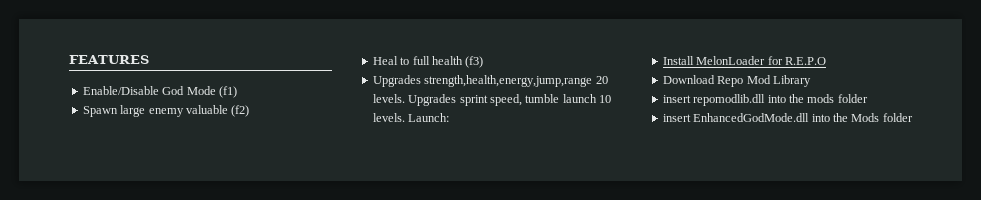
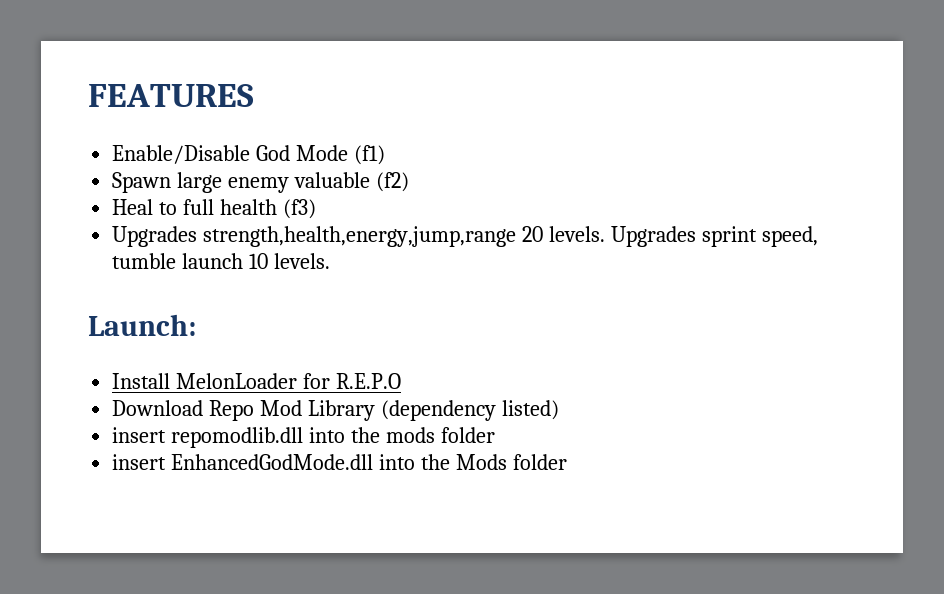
- Upgrades sprint speed, tumble launch 10 levels. Launch:
+ Upgrades sprint speed, tumble launch 10 levels.
+ Launch:
- Download Repo Mod Library
+ Download Repo Mod Library (dependency listed)

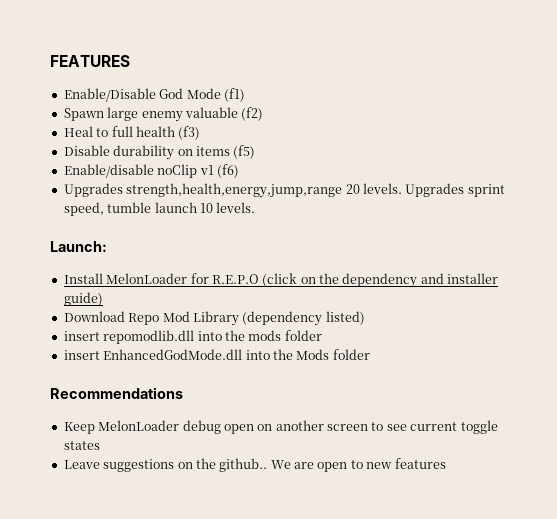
+ Disable durability on items (f5)
+ Enable/disable noClip v1 (f6)
- Install MelonLoader for R.E.P.O
+ Install MelonLoader for R.E.P.O (click on the dependency and installer guide)
+ Recommendations
+ Keep MelonLoader debug open on another screen to see current toggle states
+ Leave suggestions on the github.. We are open to new features

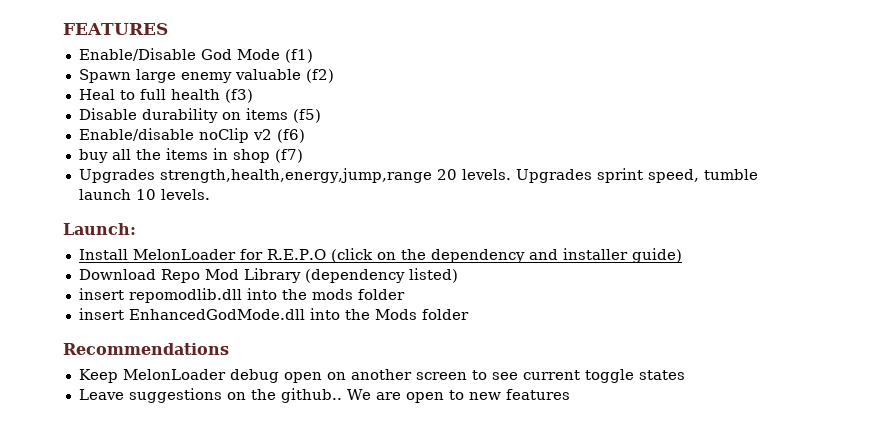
- Enable/disable noClip v1 (f6)
+ Enable/disable noClip v2 (f6)
+ buy all the items in shop (f7)

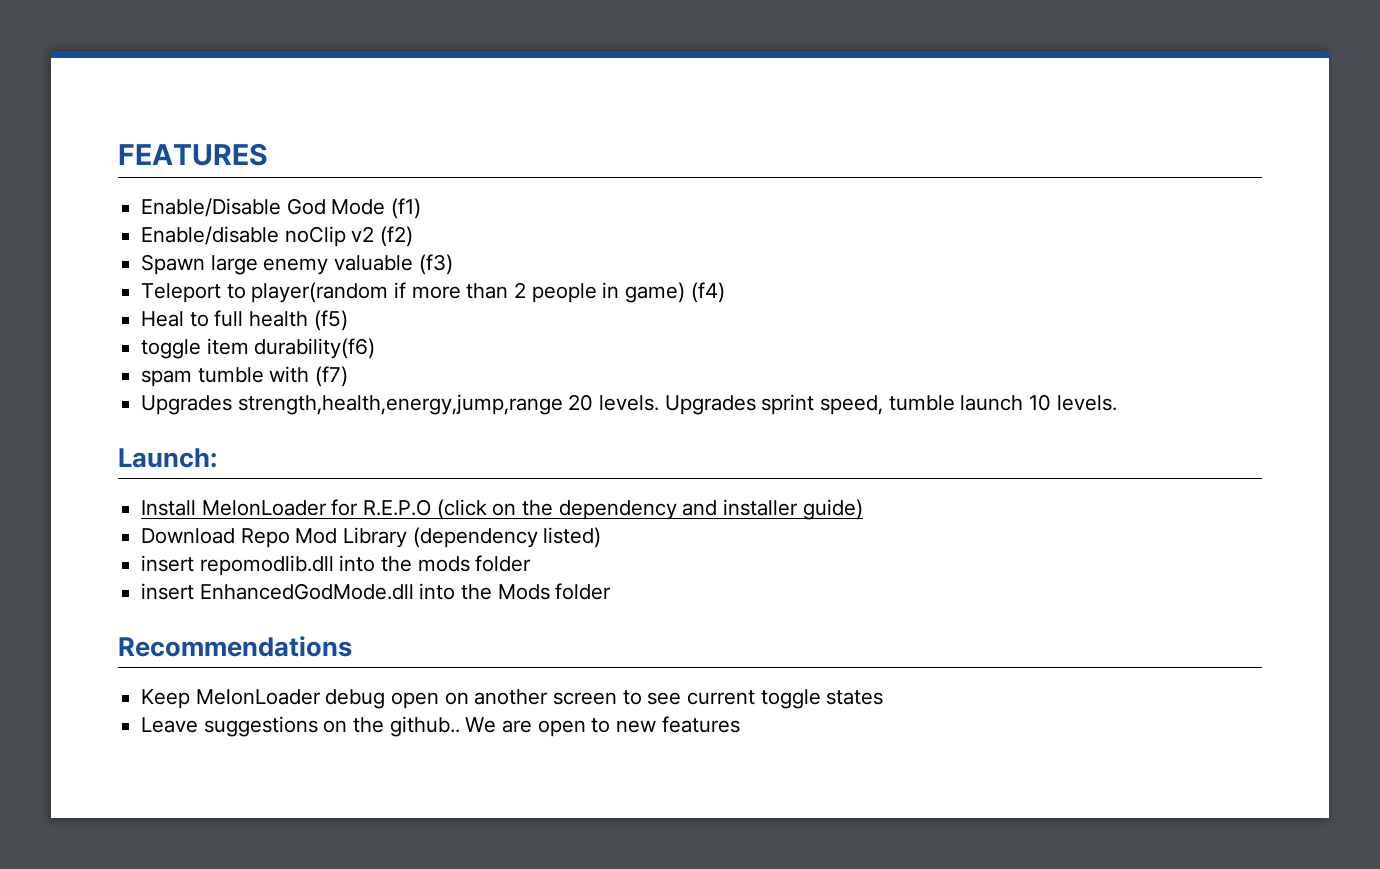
+ Enable/disable noClip v2 (f2)
- Spawn large enemy valuable (f2)
- Heal to full health (f3)
- Disable durability on items (f5)
- Enable/disable noClip v2 (f6)
- buy all the items in shop (f7)
+ Spawn large enemy valuable (f3)
+ Teleport to player(random if more than 2 people in game) (f4)
+ Heal to full health (f5)
+ toggle item durability(f6)
+ spam tumble with (f7)

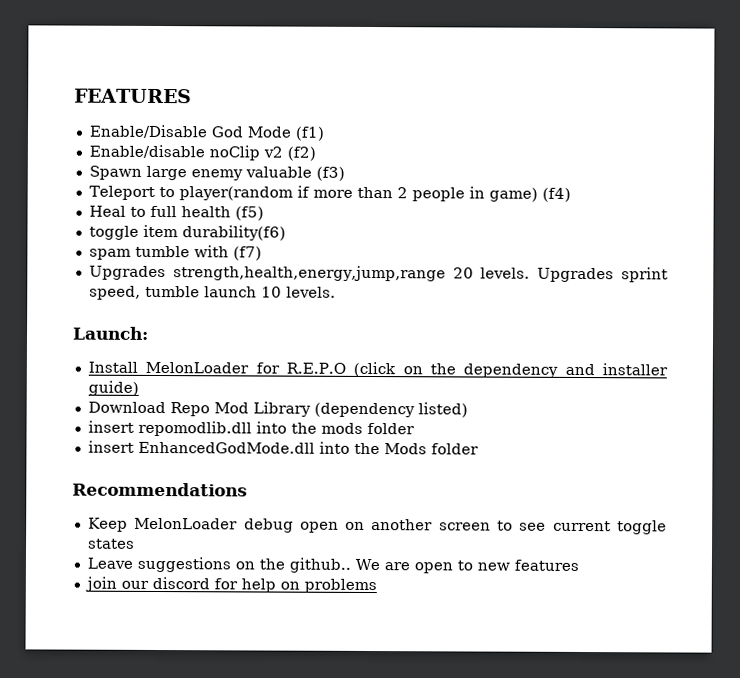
+ join our discord for help on problems

